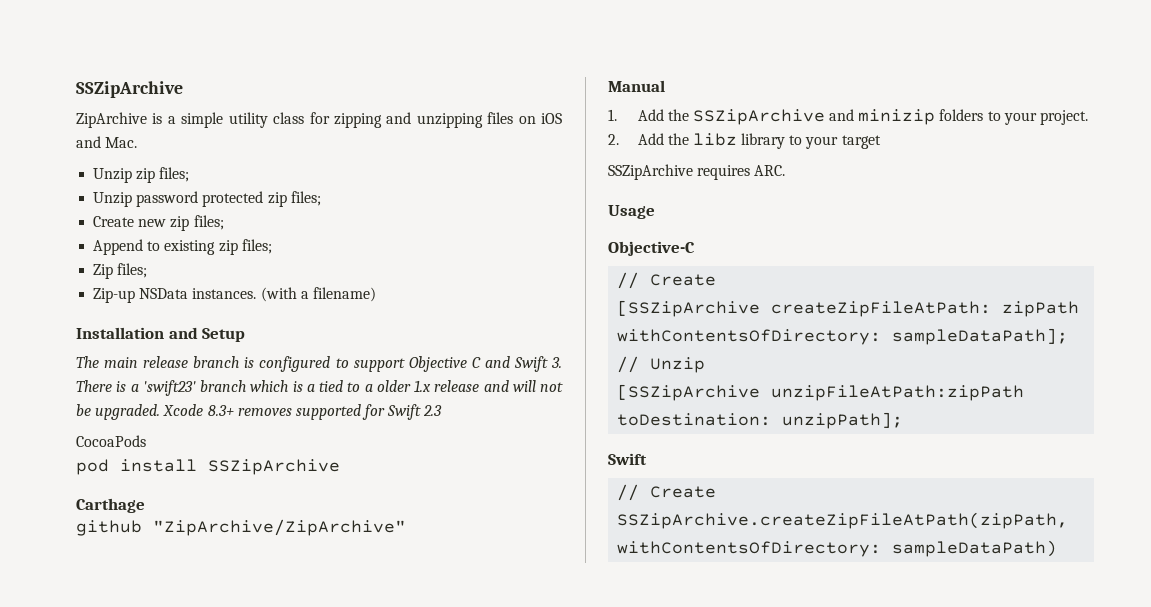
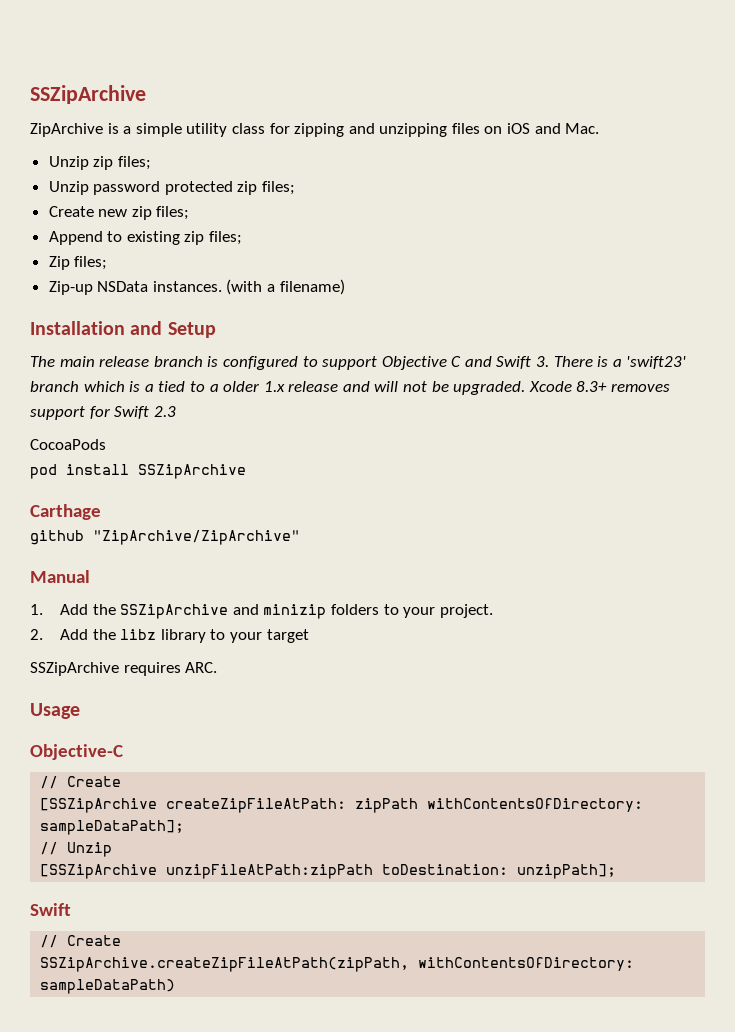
- Xcode 8.3+ removes supported for Swift 2.3
+ Xcode 8.3+ removes support for Swift 2.3

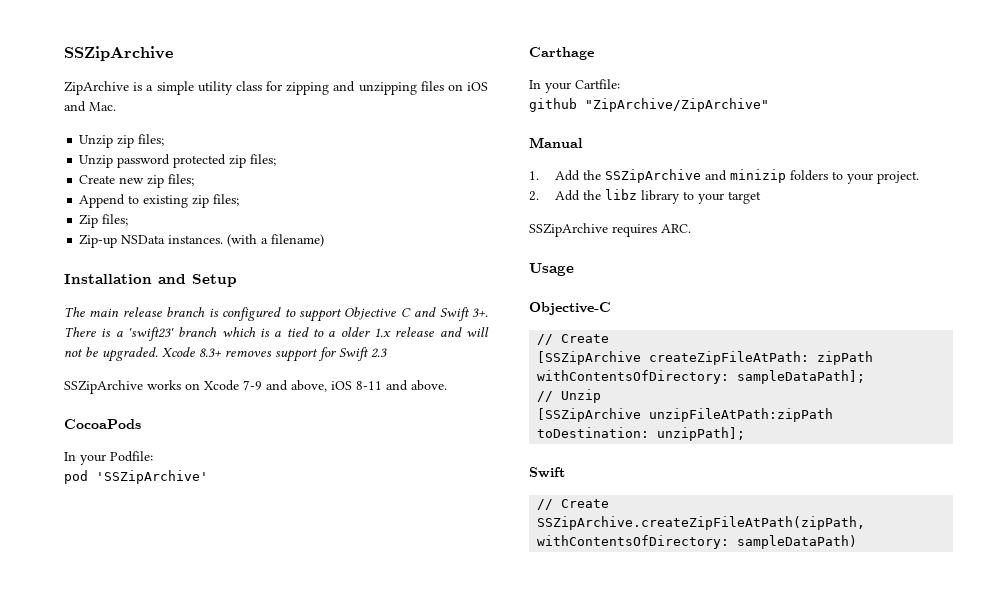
- The main release branch is configured to support Objective C and Swift 3. There is a 'swift23' branch which is a tied to a older 1.x release and will not be upgraded.
+ The main release branch is configured to support Objective C and Swift 3+. There is a 'swift23' branch which is a tied to a older 1.x release and will not be upgraded.
+ SSZipArchive works on Xcode 7-9 and above, iOS 8-11 and above.
  CocoaPods
+ In your Podfile:
- pod install SSZipArchive
+ pod 'SSZipArchive'
+ In your Cartfile:

